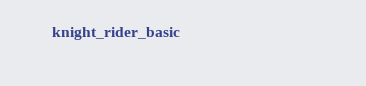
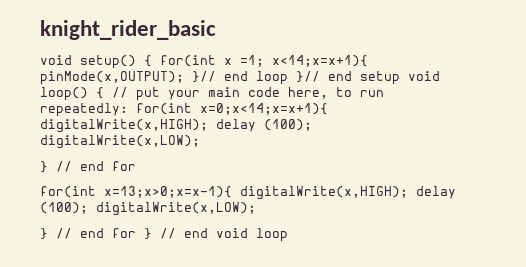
+ void setup() { for(int x =1; x<14;x=x+1){ pinMode(x,OUTPUT); }// end loop }// end setup void loop() { // put your main code here, to run repeatedly: for(int x=0;x<14;x=x+1){ digitalWrite(x,HIGH); delay (100); digitalWrite(x,LOW);
+ } // end for
+ for(int x=13;x>0;x=x-1){ digitalWrite(x,HIGH); delay (100); digitalWrite(x,LOW);
+ } // end for } // end void loop

